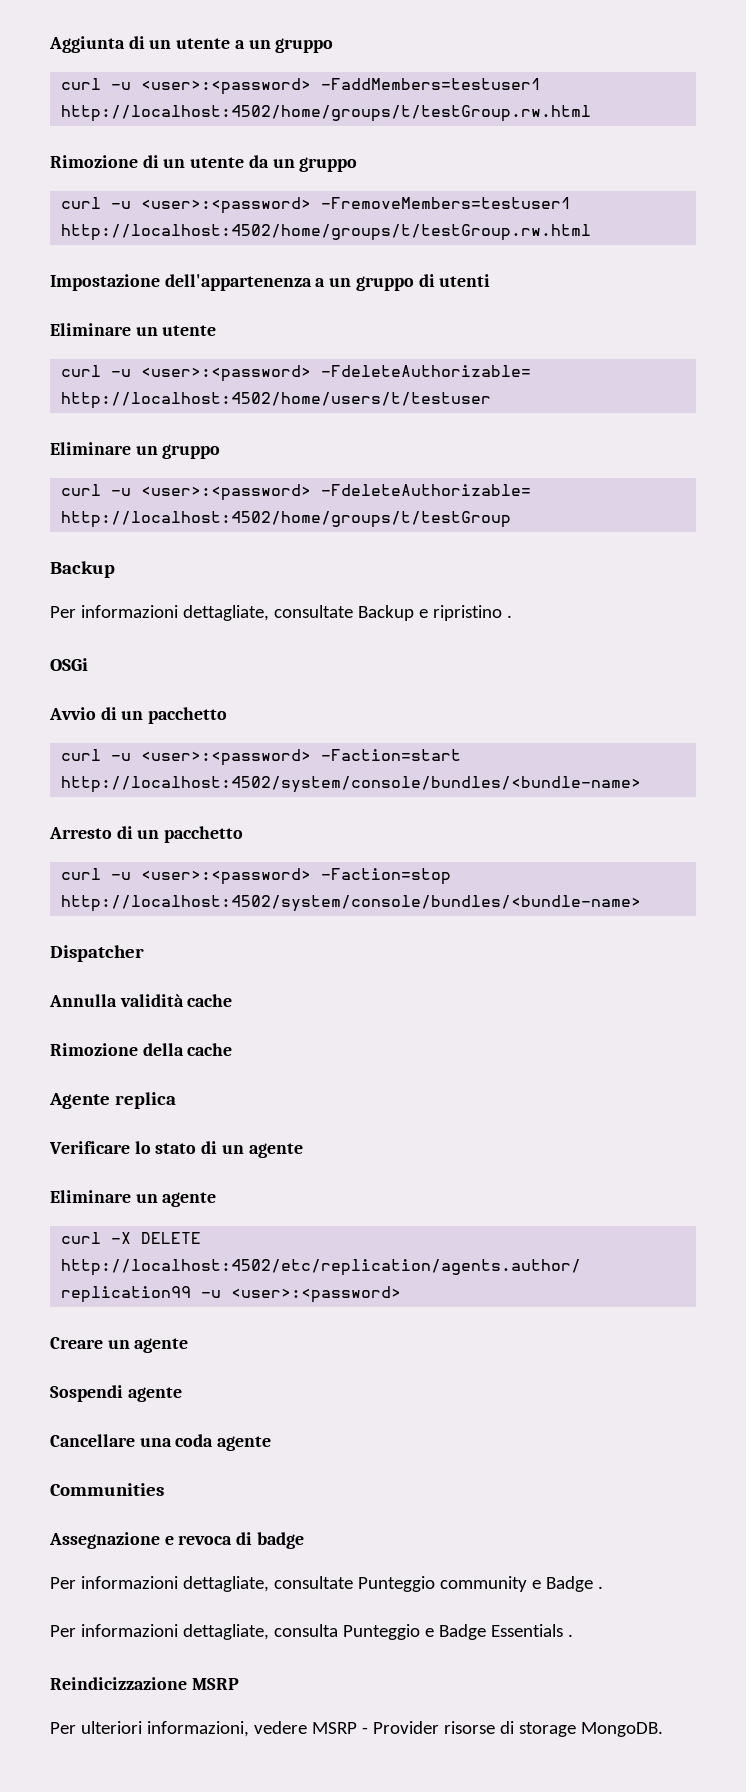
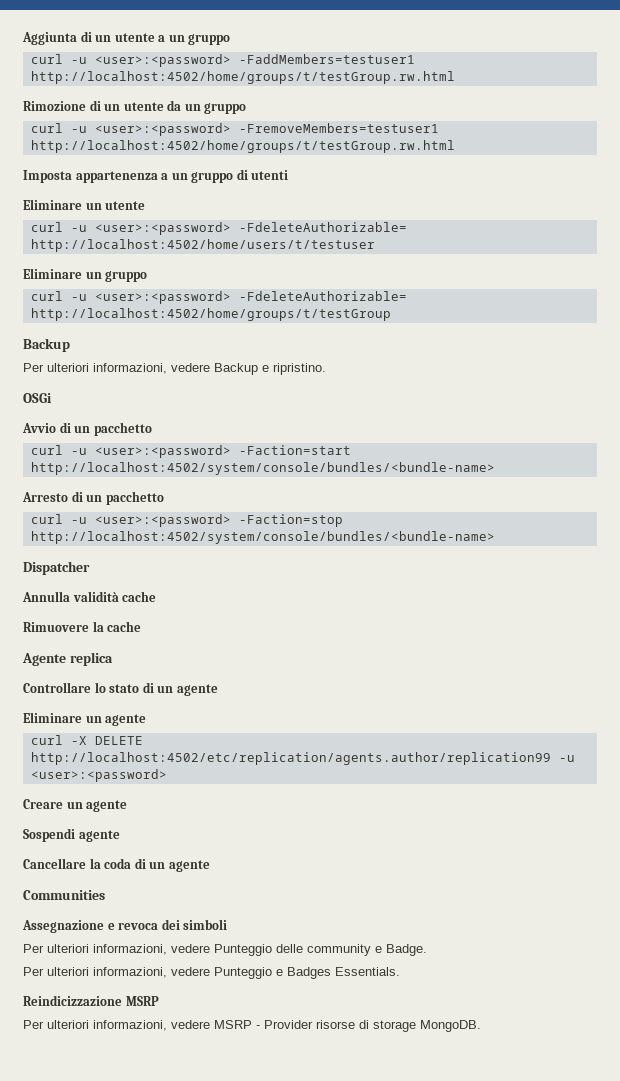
- Impostazione dell'appartenenza a un gruppo di utenti
+ Imposta appartenenza a un gruppo di utenti
- Per informazioni dettagliate, consultate Backup e ripristino .
+ Per ulteriori informazioni, vedere Backup e ripristino.
- Rimozione della cache
+ Rimuovere la cache
- Verificare lo stato di un agente
+ Controllare lo stato di un agente
- Cancellare una coda agente
+ Cancellare la coda di un agente
- Assegnazione e revoca di badge
- Per informazioni dettagliate, consultate Punteggio community e Badge .
- Per informazioni dettagliate, consulta Punteggio e Badge Essentials .
+ Assegnazione e revoca dei simboli
+ Per ulteriori informazioni, vedere Punteggio delle community e Badge.
+ Per ulteriori informazioni, vedere Punteggio e Badges Essentials.

